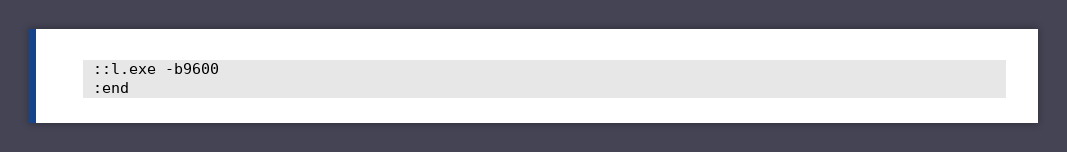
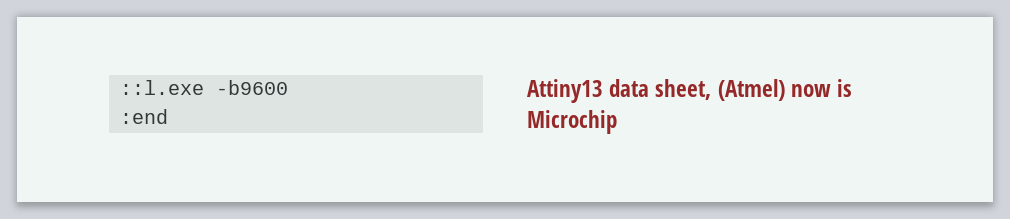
+ Attiny13 data sheet, (Atmel) now is Microchip

